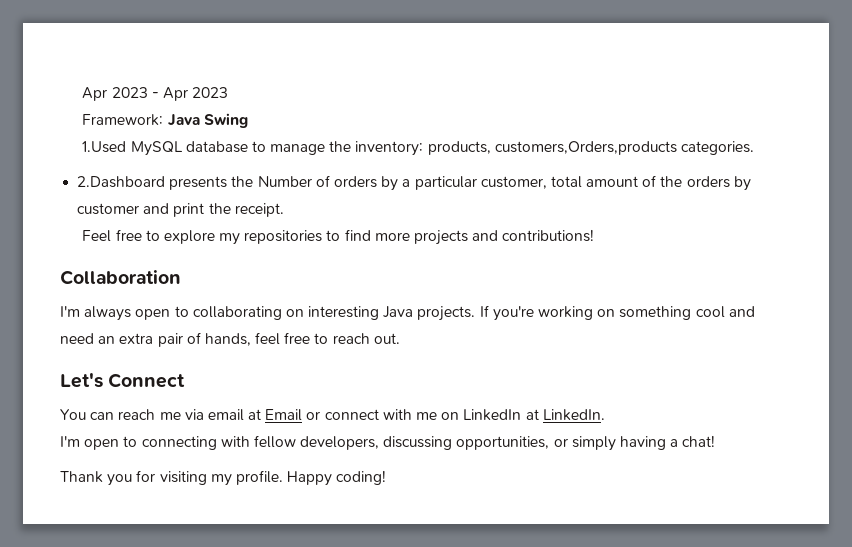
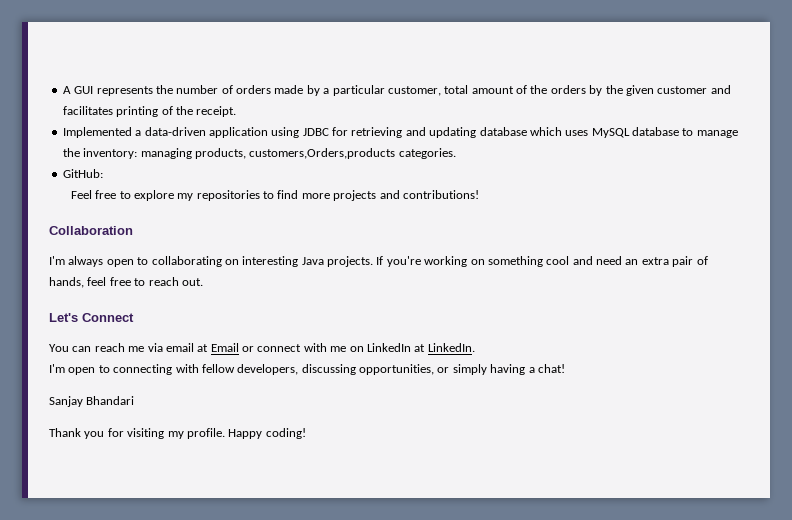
- Apr 2023 - Apr 2023
- Framework: Java Swing
- 1.Used MySQL database to manage the inventory: products, customers,Orders,products categories.
- 2.Dashboard presents the Number of orders by a particular customer, total amount of the orders by customer and print the receipt.
+ A GUI represents the number of orders made by a particular customer, total amount of the orders by the given customer and facilitates printing of the receipt.
+ Implemented a data-driven application using JDBC for retrieving and updating database which uses MySQL database to manage the inventory: managing products, customers,Orders,products categories.
+ GitHub:
+ Sanjay Bhandari

